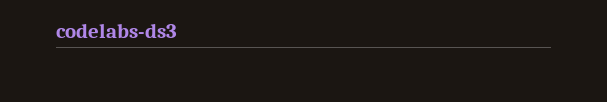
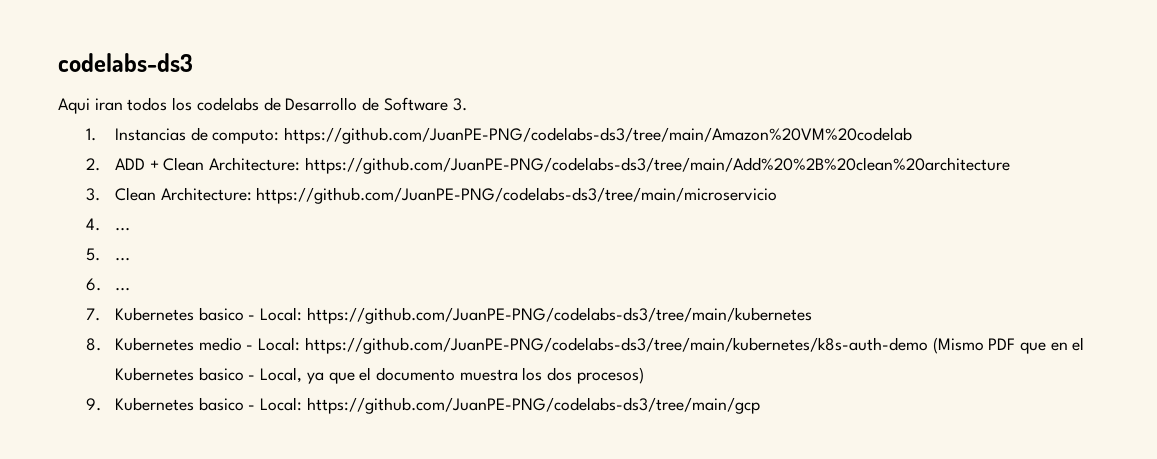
+ Aqui iran todos los codelabs de Desarrollo de Software 3.
+ 1. Instancias de computo: https://github.com/JuanPE-PNG/codelabs-ds3/tree/main/Amazon%20VM%20codelab
+ 2. ADD + Clean Architecture: https://github.com/JuanPE-PNG/codelabs-ds3/tree/main/Add%20%2B%20clean%20architecture
+ 3. Clean Architecture: https://github.com/JuanPE-PNG/codelabs-ds3/tree/main/microservicio
+ 4. ...
+ 5. ...
+ 6. ...
+ 7. Kubernetes basico - Local: https://github.com/JuanPE-PNG/codelabs-ds3/tree/main/kubernetes
+ 8. Kubernetes medio - Local: https://github.com/JuanPE-PNG/codelabs-ds3/tree/main/kubernetes/k8s-auth-demo (Mismo PDF que en el Kubernetes basico - Local, ya que el documento muestra los dos procesos)
+ 9. Kubernetes basico - Local: https://github.com/JuanPE-PNG/codelabs-ds3/tree/main/gcp

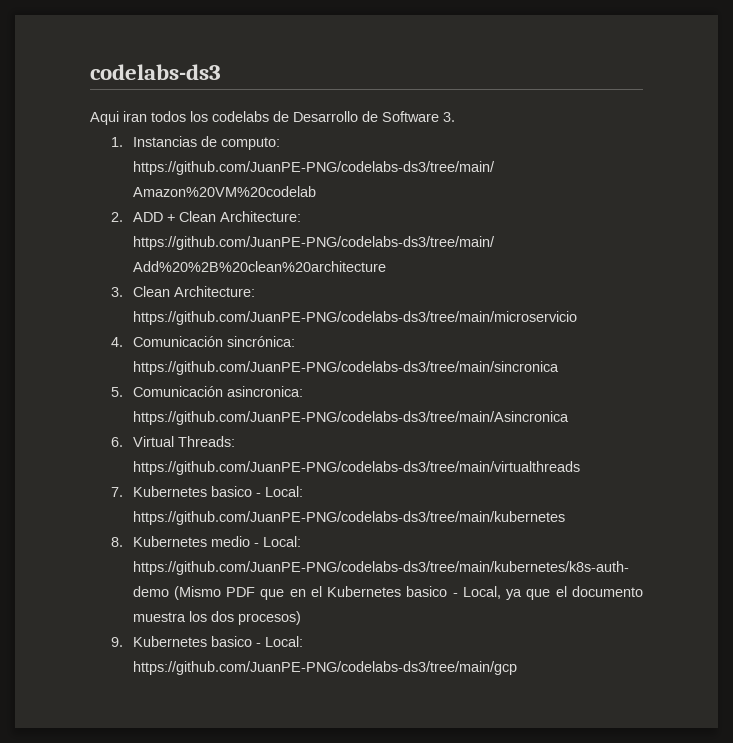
- 4. ...
- 5. ...
- 6. ...
+ 4. Comunicación sincrónica: https://github.com/JuanPE-PNG/codelabs-ds3/tree/main/sincronica
+ 5. Comunicación asincronica: https://github.com/JuanPE-PNG/codelabs-ds3/tree/main/Asincronica
+ 6. Virtual Threads: https://github.com/JuanPE-PNG/codelabs-ds3/tree/main/virtualthreads

